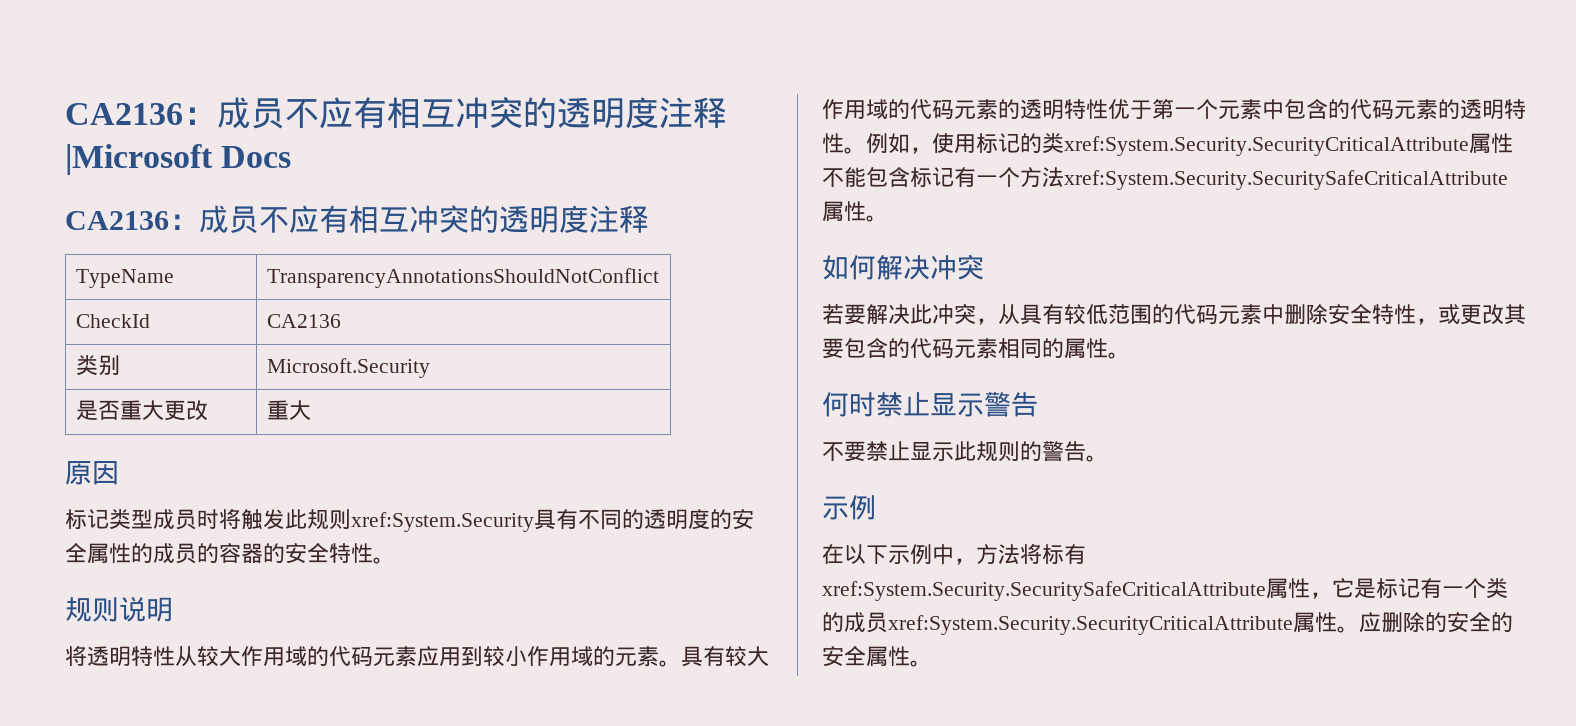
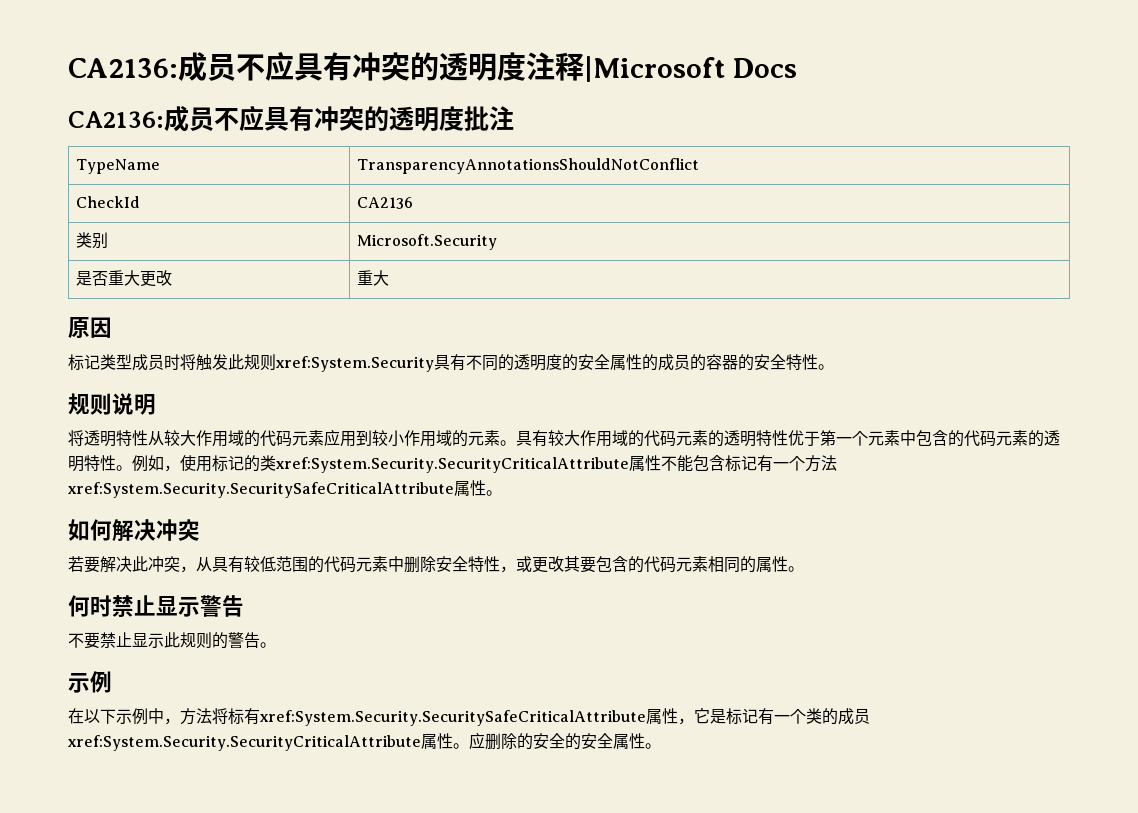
- CA2136：成员不应有相互冲突的透明度注释|Microsoft Docs
- CA2136：成员不应有相互冲突的透明度注释
+ CA2136:成员不应具有冲突的透明度注释|Microsoft Docs
+ CA2136:成员不应具有冲突的透明度批注

